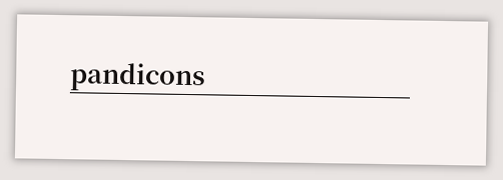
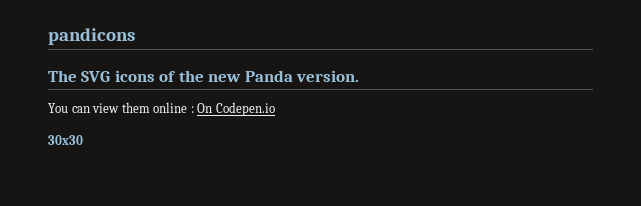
+ The SVG icons of the new Panda version.
+ You can view them online : On Codepen.io
+ 30x30

